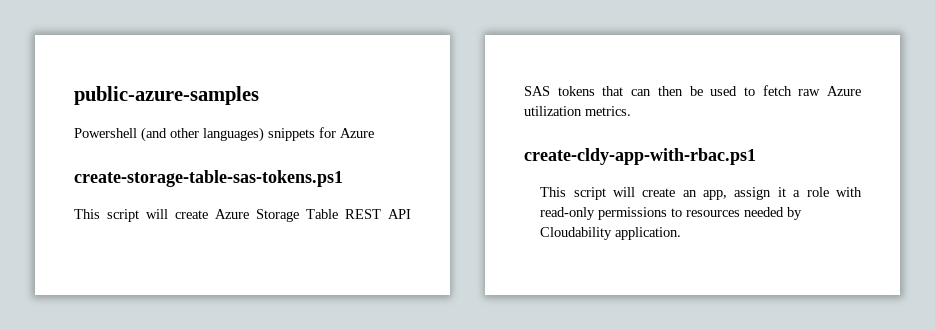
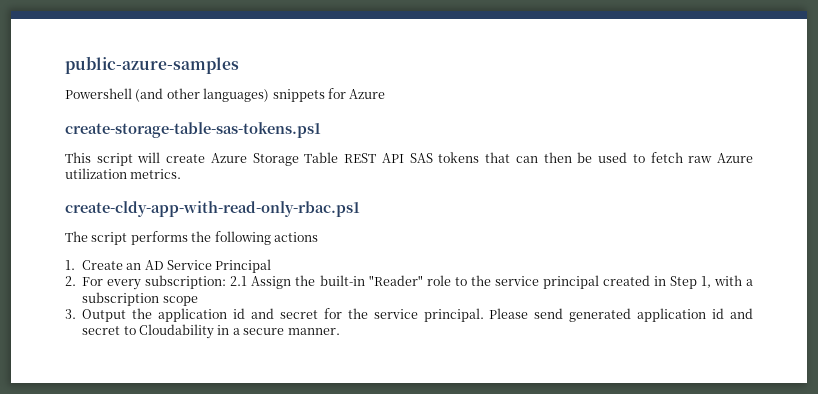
- create-cldy-app-with-rbac.ps1
- This script will create an app, assign it a role with read-only permissions to resources needed by Cloudability application.
+ create-cldy-app-with-read-only-rbac.ps1
+ The script performs the following actions
+ 1. Create an AD Service Principal
+ 2. For every subscription: 2.1 Assign the built-in "Reader" role to the service principal created in Step 1, with a subscription scope
+ 3. Output the application id and secret for the service principal. Please send generated application id and secret to Cloudability in a secure manner.

